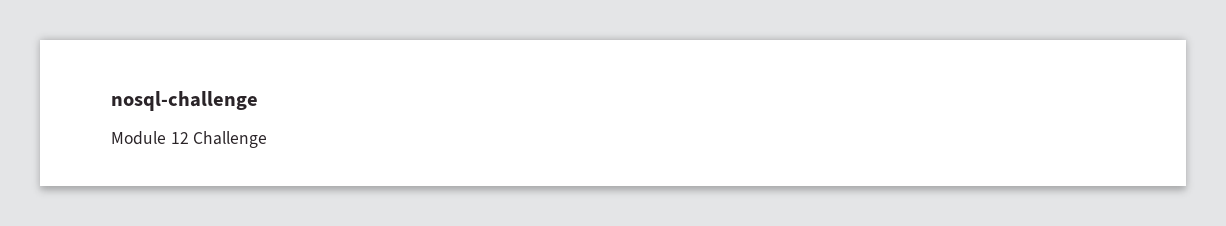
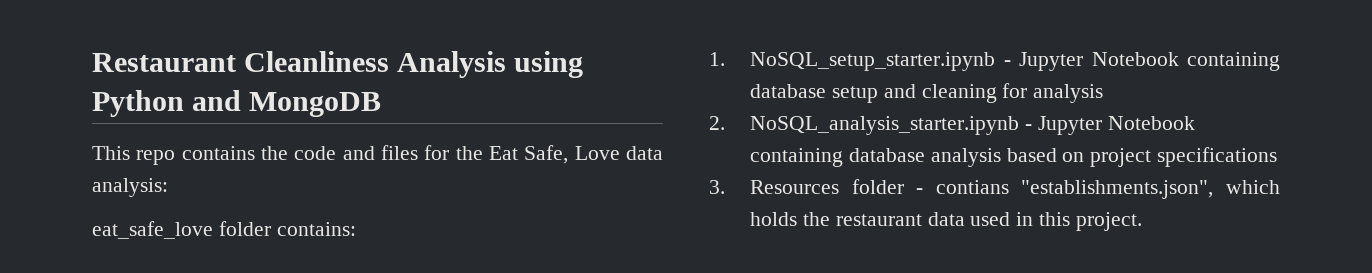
- nosql-challenge
- Module 12 Challenge
+ Restaurant Cleanliness Analysis using Python and MongoDB
+ This repo contains the code and files for the Eat Safe, Love data analysis:
+ eat_safe_love folder contains:
+ 1. NoSQL_setup_starter.ipynb - Jupyter Notebook containing database setup and cleaning for analysis
+ 2. NoSQL_analysis_starter.ipynb - Jupyter Notebook containing database analysis based on project specifications
+ 3. Resources folder - contians "establishments.json", which holds the restaurant data used in this project.

